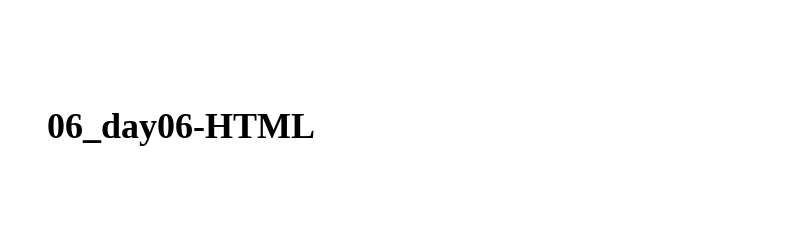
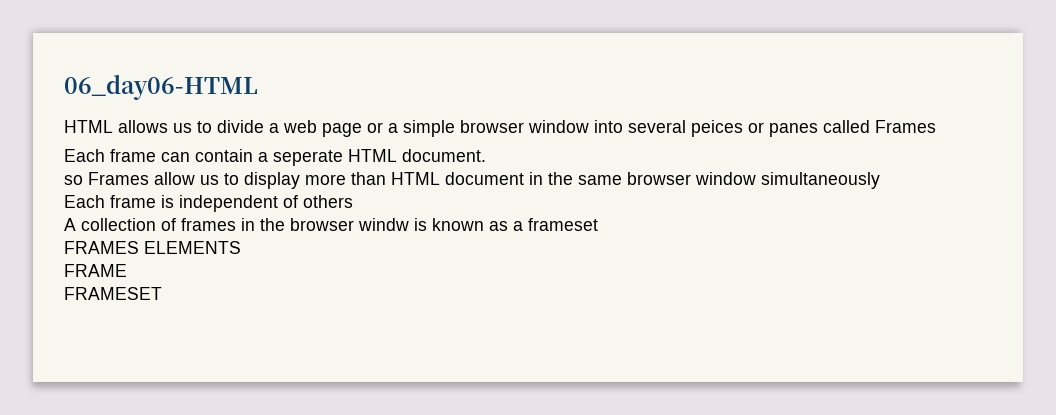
+ HTML allows us to divide a web page or a simple browser window into several peices or panes called Frames
+ Each frame can contain a seperate HTML document.
+ so Frames allow us to display more than HTML document in the same browser window simultaneously
+ Each frame is independent of others
+ A collection of frames in the browser windw is known as a frameset
+ FRAMES ELEMENTS
+ FRAME
+ FRAMESET

